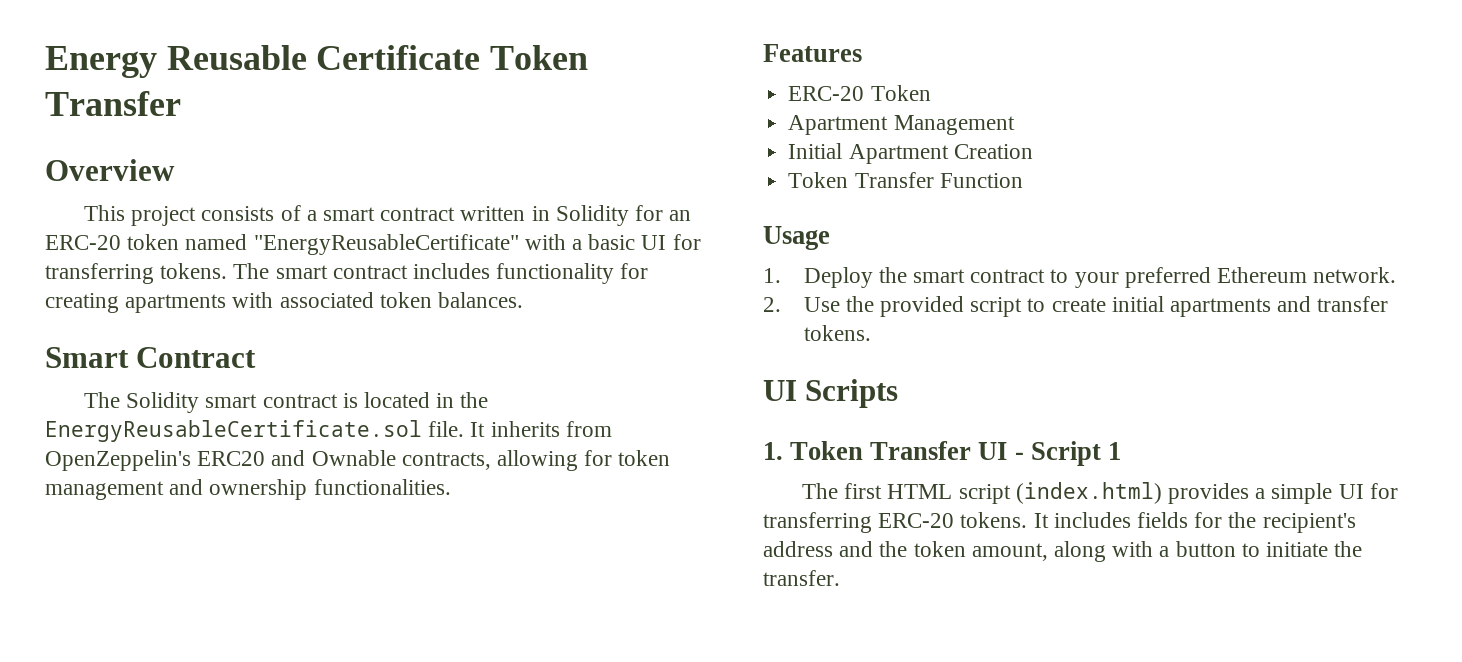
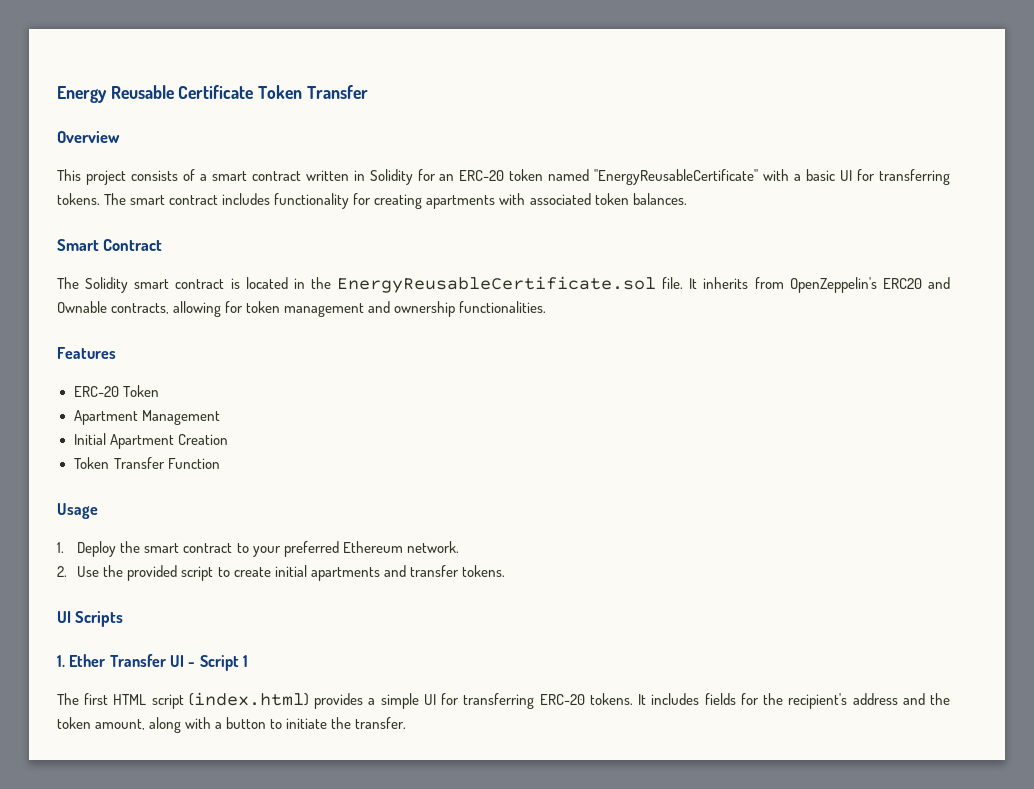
- 1. Token Transfer UI - Script 1
+ 1. Ether Transfer UI - Script 1

